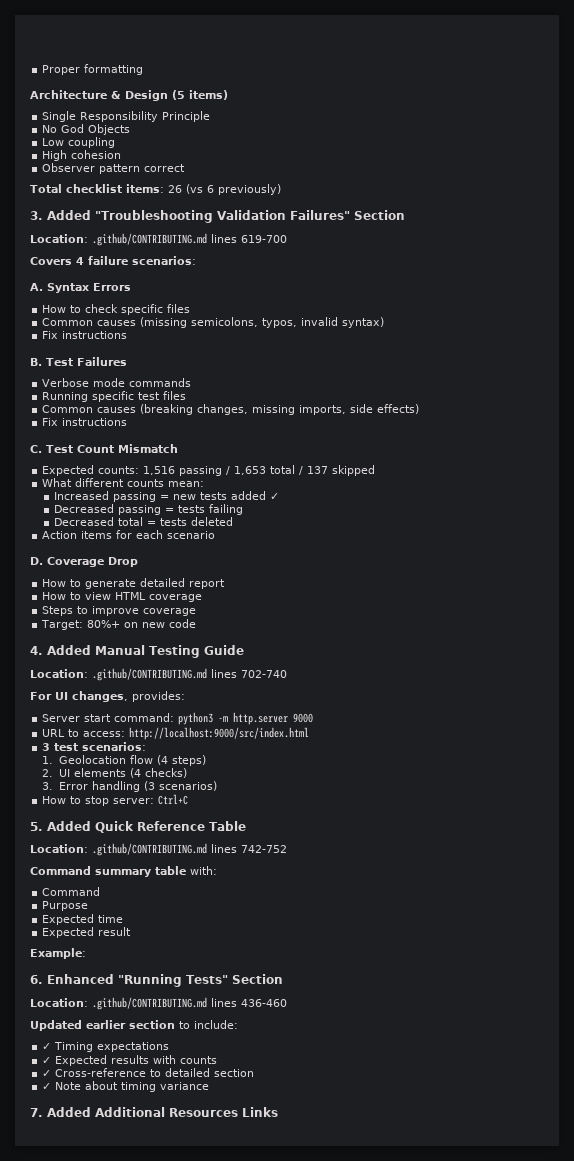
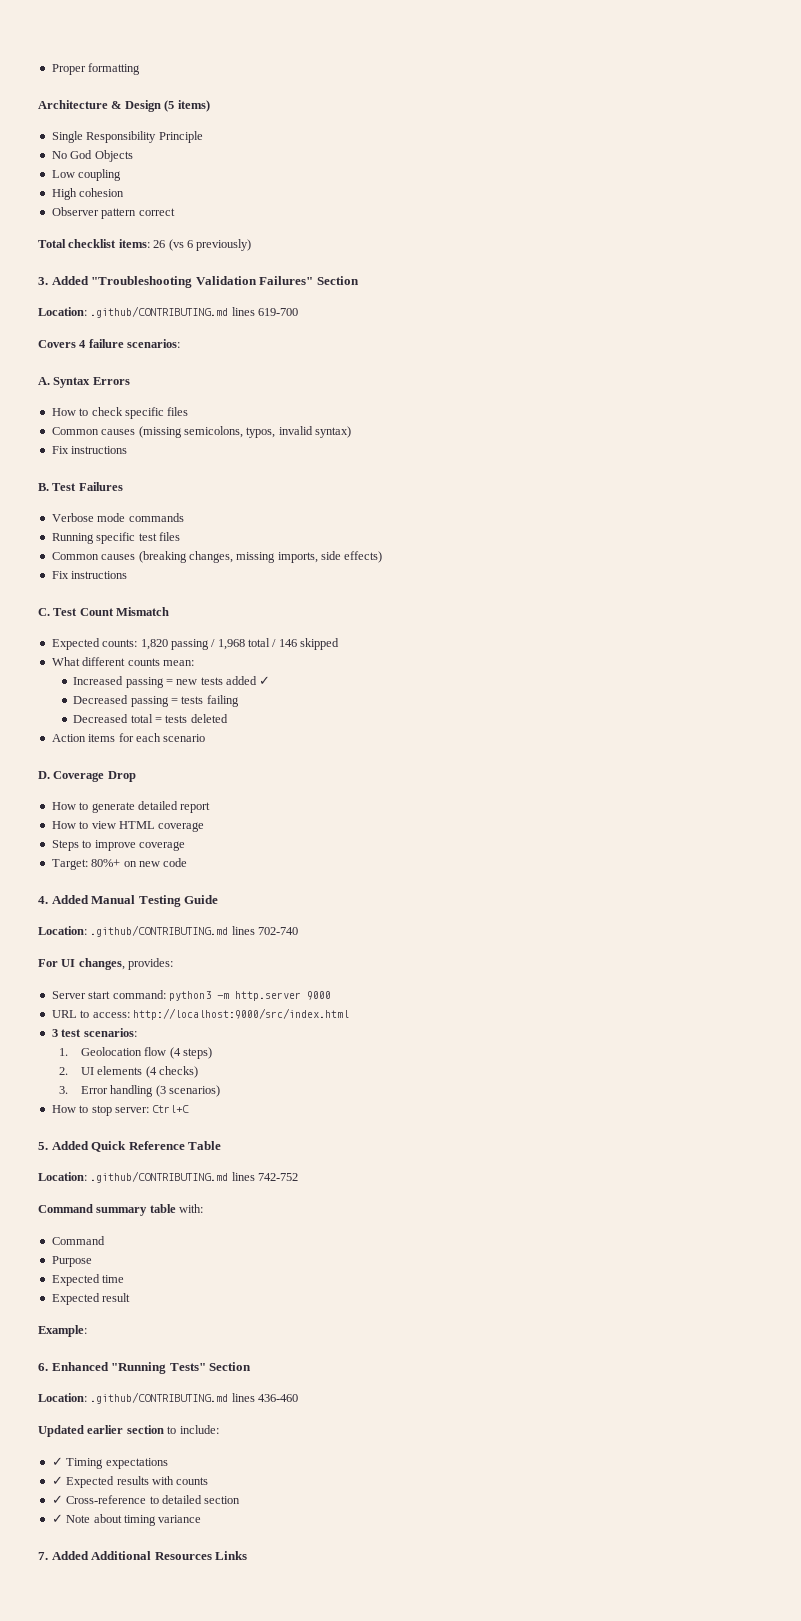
- Expected counts: 1,516 passing / 1,653 total / 137 skipped
+ Expected counts: 1,820 passing / 1,968 total / 146 skipped

